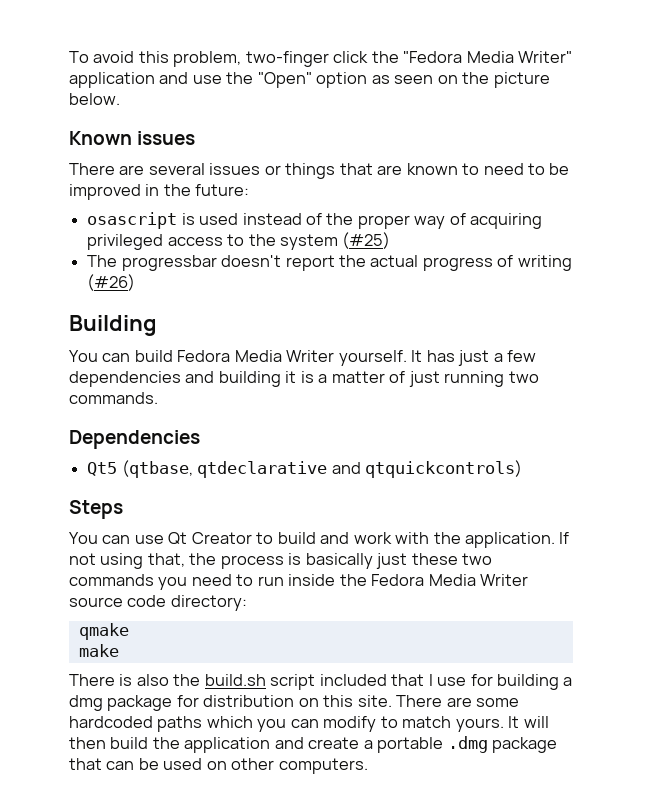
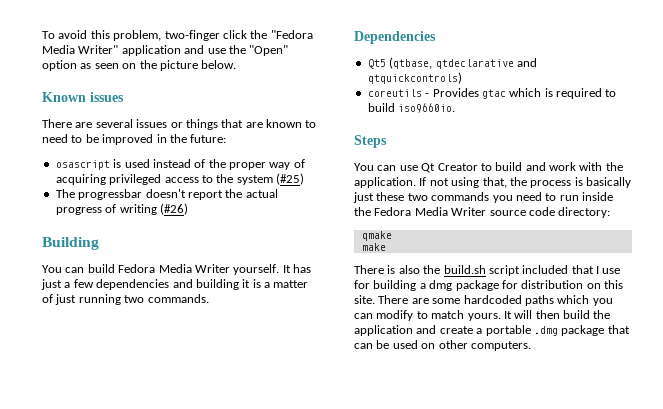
+ coreutils - Provides gtac which is required to build iso9660io.

